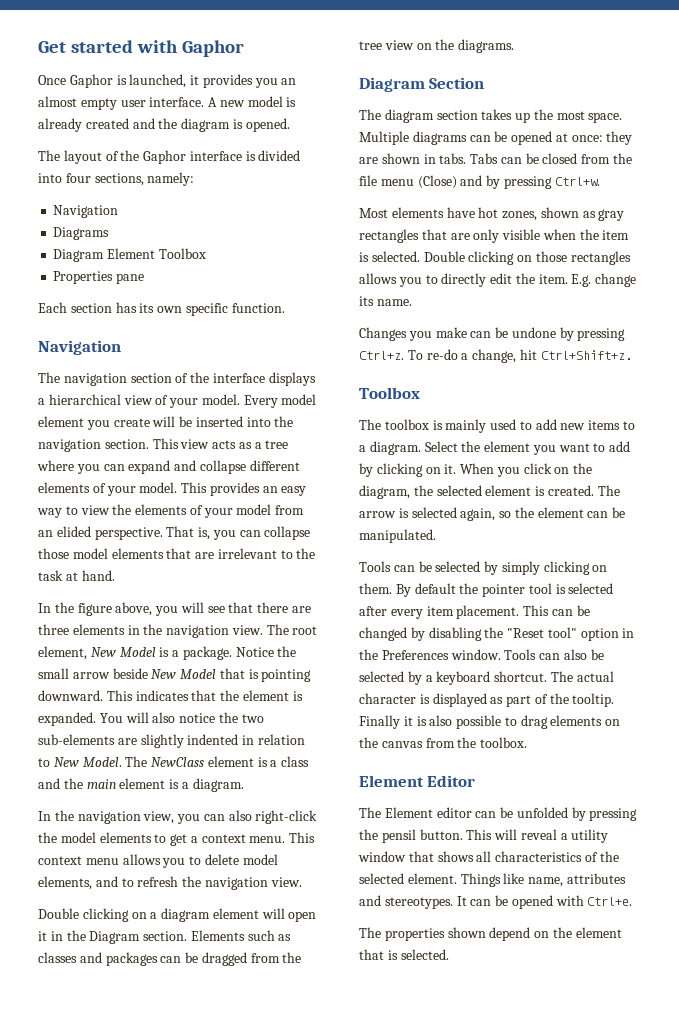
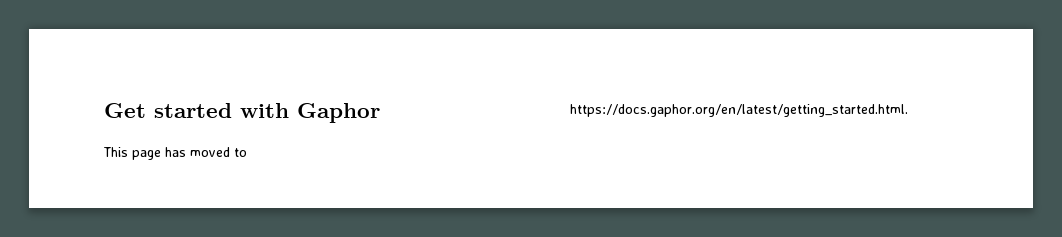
- Once Gaphor is launched, it provides you an almost empty user interface. A new model is already created and the diagram is opened.
- The layout of the Gaphor interface is divided into four sections, namely:
- Navigation
- Diagrams
- Diagram Element Toolbox
- Properties pane
- Each section has its own specific function.
- Navigation
- The navigation section of the interface displays a hierarchical view of your model. Every model element you create will be inserted into the navigation section. This view acts as a tree where you can expand and collapse different elements of your model. This provides an easy way to view the elements of your model from an elided perspective. That is, you can collapse those model elements that are irrelevant to the task at hand.
- In the figure above, you will see that there are three elements in the navigation view. The root element, New Model is a package. Notice the small arrow beside New Model that is pointing downward. This indicates that the element is expanded. You will also notice the two sub-elements are slightly indented in relation to New Model. The NewClass element is a class and the main element is a diagram.
- In the navigation view, you can also right-click the model elements to get a context menu. This context menu allows you to delete model elements, and to refresh the navigation view.
- Double clicking on a diagram element will open it in the Diagram section. Elements such as classes and packages can be dragged from the tree view on the diagrams.
- Diagram Section
- The diagram section takes up the most space. Multiple diagrams can be opened at once: they are shown in tabs. Tabs can be closed from the file menu (Close) and by pressing Ctrl+w.
- Most elements have hot zones, shown as gray rectangles that are only visible when the item is selected. Double clicking on those rectangles allows you to directly edit the item. E.g. change its name.
- Changes you make can be undone by pressing Ctrl+z. To re-do a change, hit Ctrl+Shift+z.
- Toolbox
- The toolbox is mainly used to add new items to a diagram. Select the element you want to add by clicking on it. When you click on the diagram, the selected element is created. The arrow is selected again, so the element can be manipulated.
- Tools can be selected by simply clicking on them. By default the pointer tool is selected after every item placement. This can be changed by disabling the "Reset tool" option in the Preferences window. Tools can also be selected by a keyboard shortcut. The actual character is displayed as part of the tooltip. Finally it is also possible to drag elements on the canvas from the toolbox.
- Element Editor
- The Element editor can be unfolded by pressing the pensil button. This will reveal a utility window that shows all characteristics of the selected element. Things like name, attributes and stereotypes. It can be opened with Ctrl+e.
- The properties shown depend on the element that is selected.
+ This page has moved to https://docs.gaphor.org/en/latest/getting_started.html.

